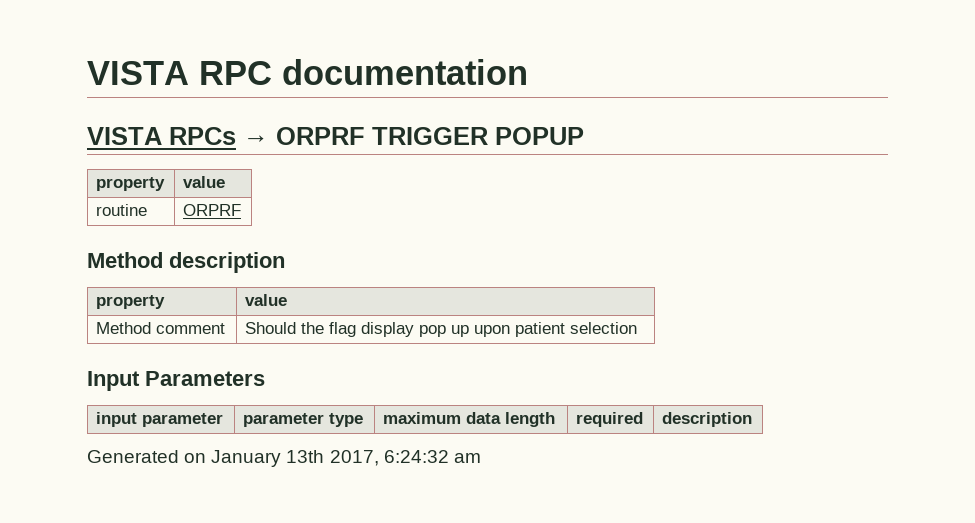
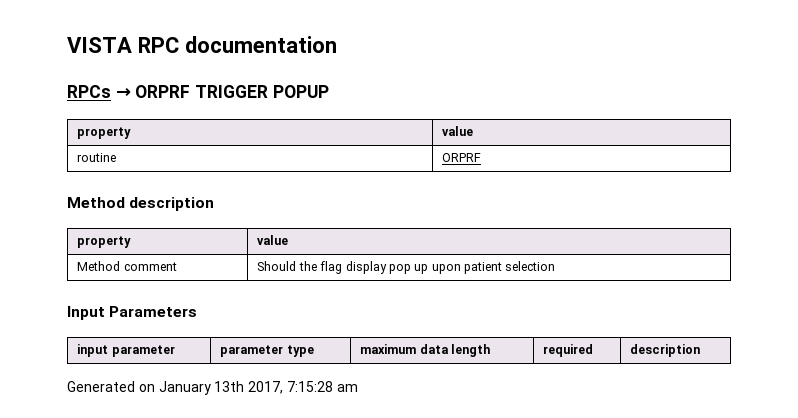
- VISTA RPCs → ORPRF TRIGGER POPUP
+ RPCs → ORPRF TRIGGER POPUP
- Generated on January 13th 2017, 6:24:32 am
+ Generated on January 13th 2017, 7:15:28 am

